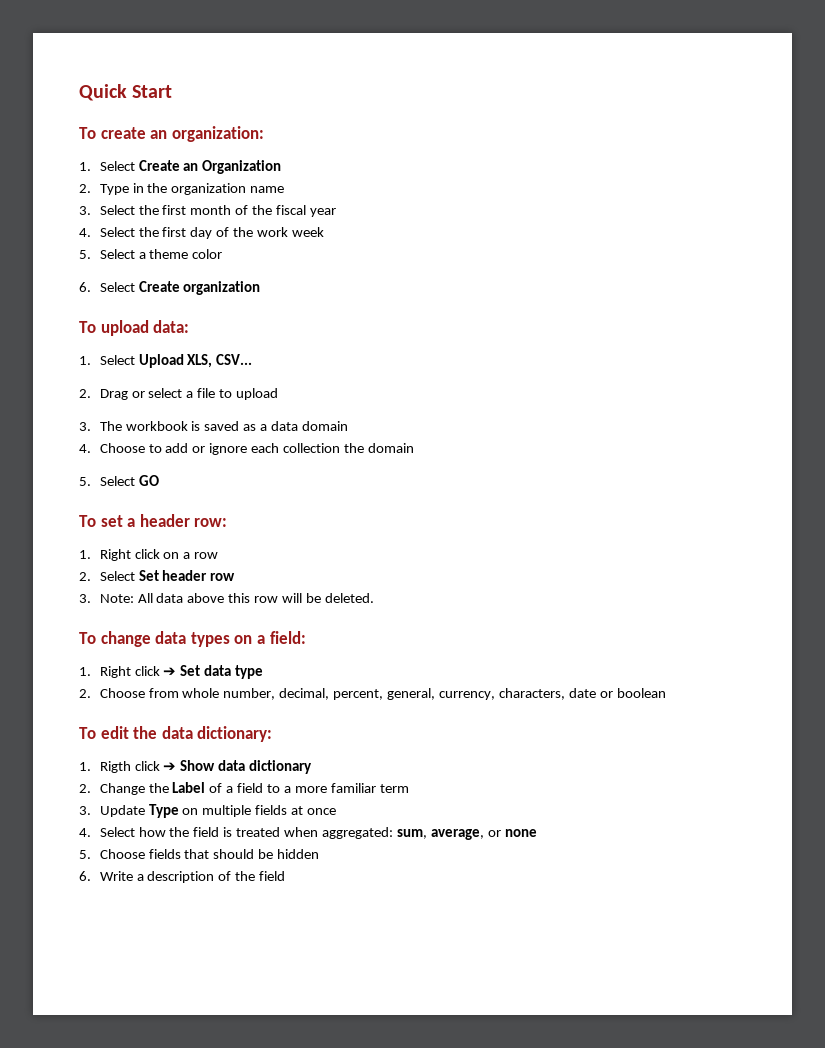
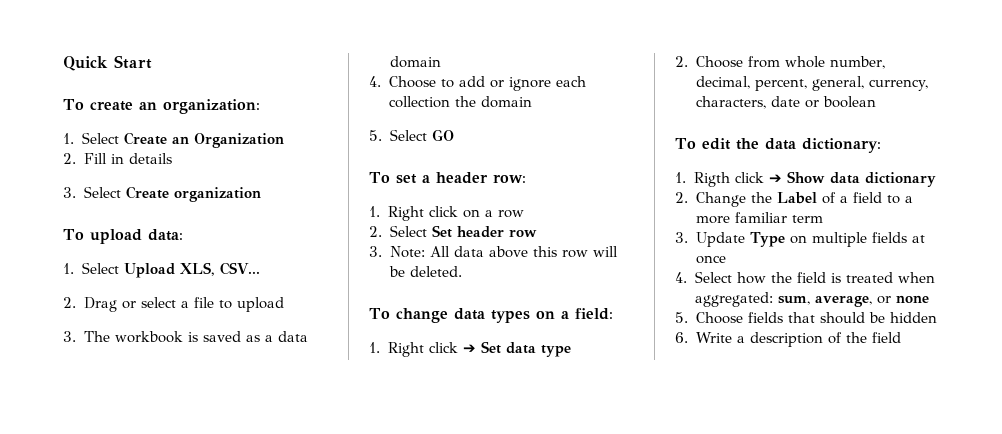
- 2. Type in the organization name
- 3. Select the first month of the fiscal year
- 4. Select the first day of the work week
- 5. Select a theme color
- 6. Select Create organization
+ 2. Fill in details
+ 3. Select Create organization

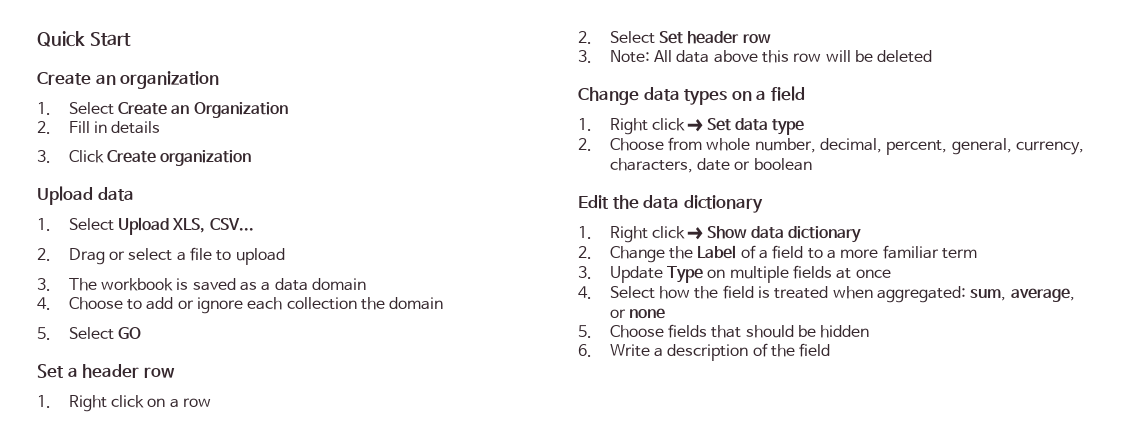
- To create an organization:
+ Create an organization
- 3. Select Create organization
+ 3. Click Create organization
- To upload data:
+ Upload data
- To set a header row:
+ Set a header row
- 3. Note: All data above this row will be deleted.
- To change data types on a field:
+ 3. Note: All data above this row will be deleted
+ Change data types on a field
- To edit the data dictionary:
- 1. Rigth click ➔ Show data dictionary
+ Edit the data dictionary
+ 1. Right click ➔ Show data dictionary

